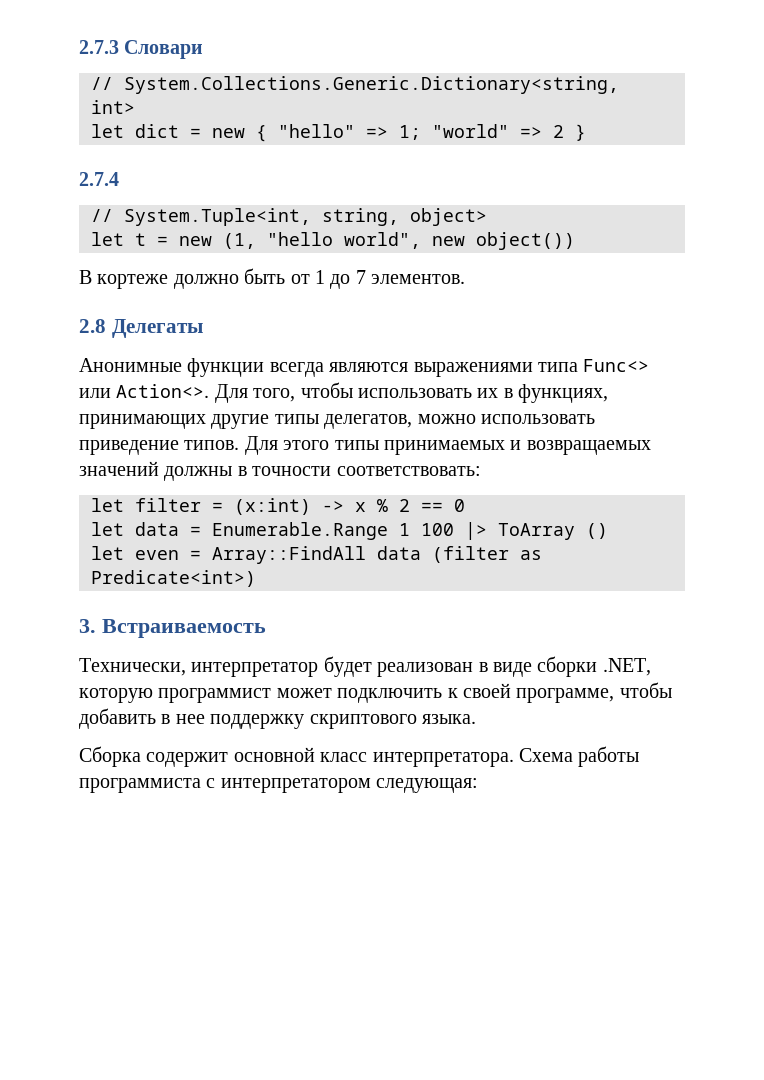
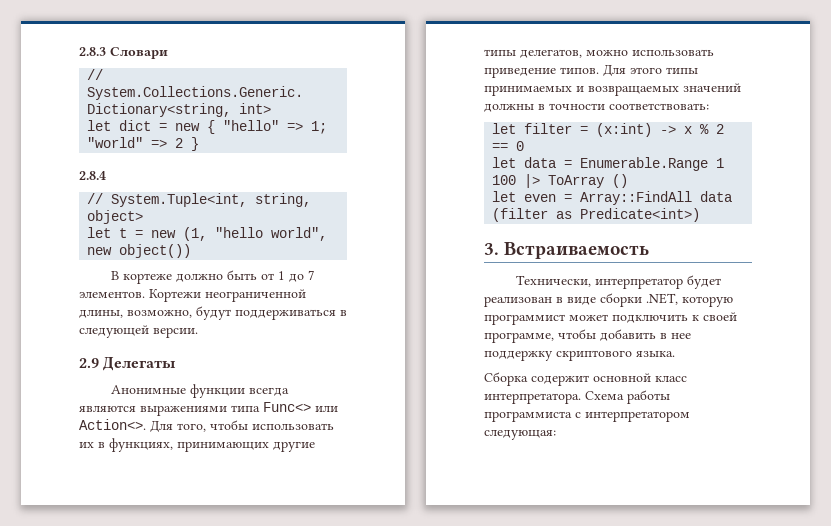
- 2.7.3 Словари
+ 2.8.3 Словари
- 2.7.4
+ 2.8.4
- В кортеже должно быть от 1 до 7 элементов.
- 2.8 Делегаты
+ В кортеже должно быть от 1 до 7 элементов. Кортежи неограниченной длины, возможно, будут поддерживаться в следующей версии.
+ 2.9 Делегаты

